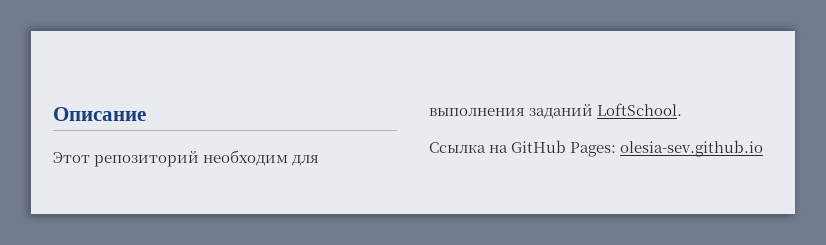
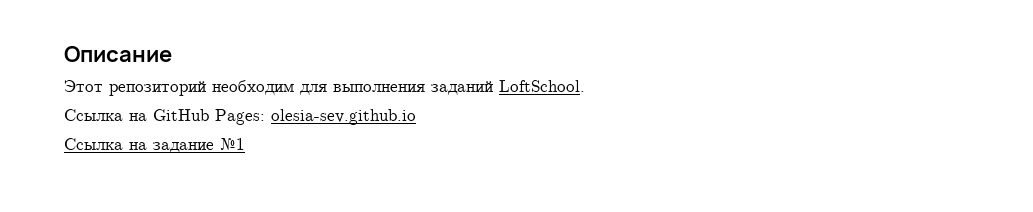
+ Ссылка на задание №1

